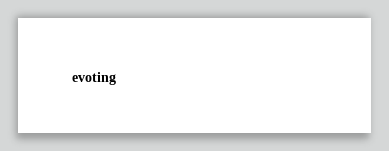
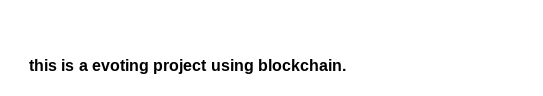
- evoting
+ this is a evoting project using blockchain.

